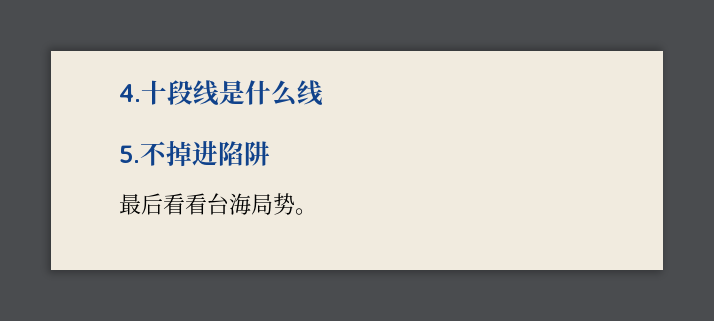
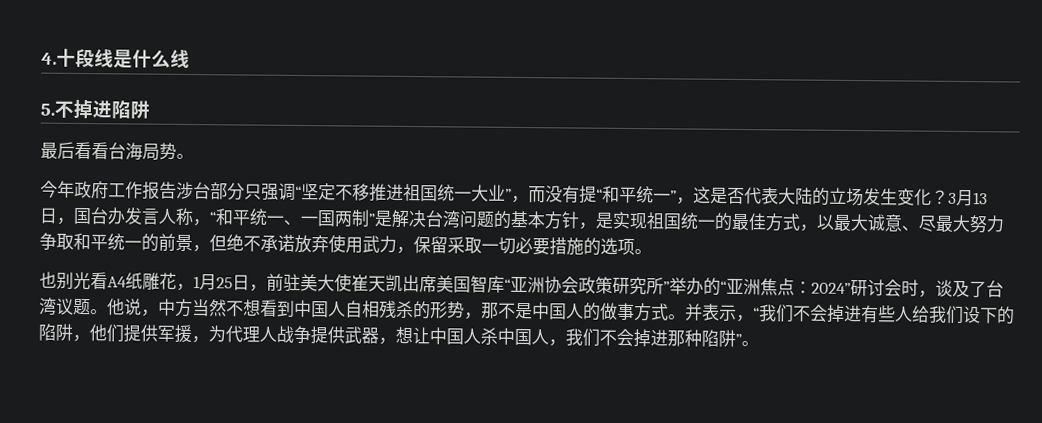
+ 今年政府工作报告涉台部分只强调“坚定不移推进祖国统一大业”，而没有提“和平统一”，这是否代表大陆的立场发生变化？3月13日，国台办发言人称，“和平统一、一国两制”是解决台湾问题的基本方针，是实现祖国统一的最佳方式，以最大诚意、尽最大努力争取和平统一的前景，但绝不承诺放弃使用武力，保留采取一切必要措施的选项。
+ 也别光看A4纸雕花，1月25日，前驻美大使崔天凯出席美国智库“亚洲协会政策研究所”举办的“亚洲焦点：2024”研讨会时，谈及了台湾议题。他说，中方当然不想看到中国人自相残杀的形势，那不是中国人的做事方式。并表示，“我们不会掉进有些人给我们设下的陷阱，他们提供军援，为代理人战争提供武器，想让中国人杀中国人，我们不会掉进那种陷阱”。

